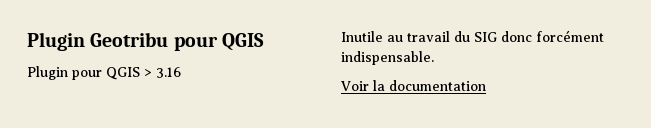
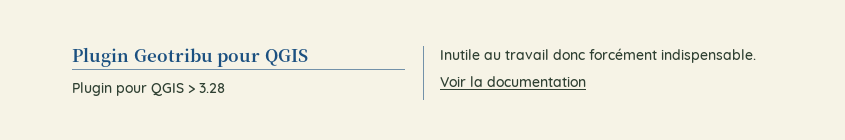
- Plugin pour QGIS > 3.16
+ Plugin pour QGIS > 3.28
- Inutile au travail du SIG donc forcément indispensable.
+ Inutile au travail donc forcément indispensable.

